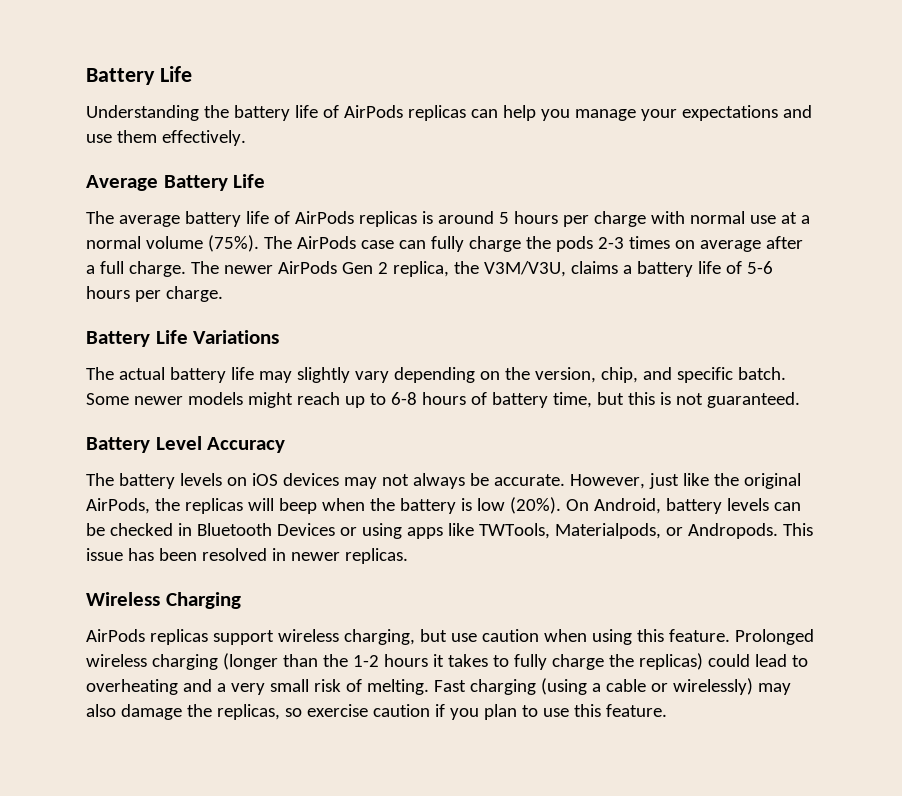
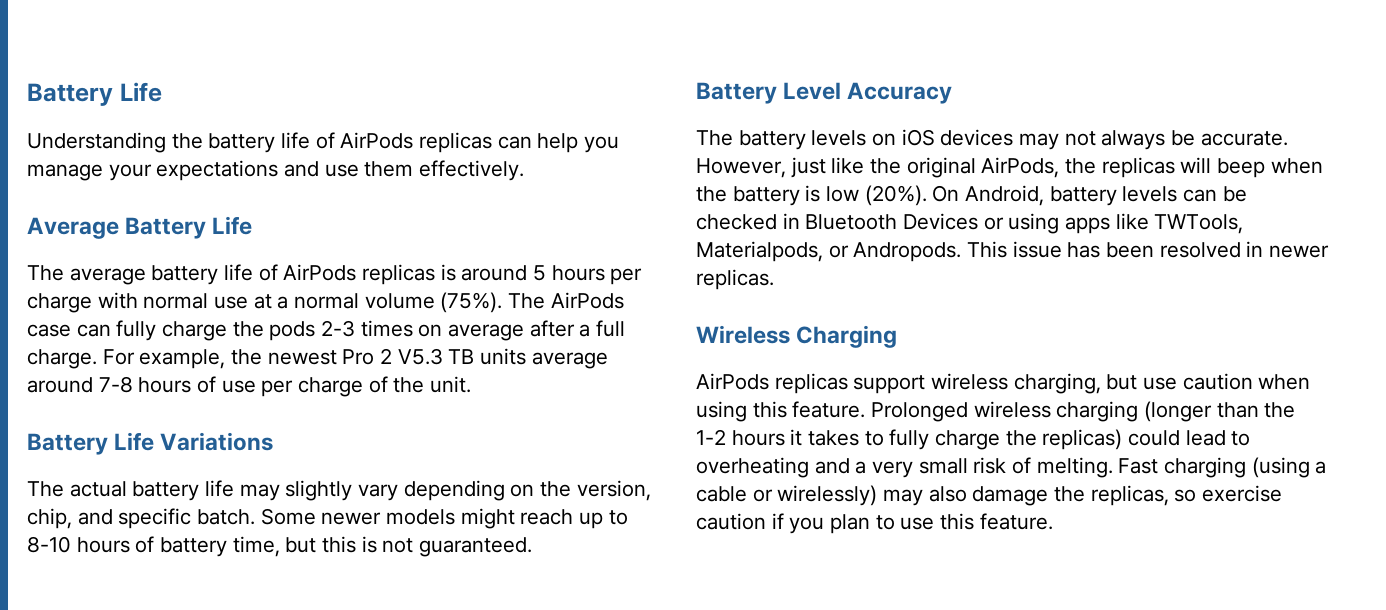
- The newer AirPods Gen 2 replica, the V3M/V3U, claims a battery life of 5-6 hours per charge.
+ For example, the newest Pro 2 V5.3 TB units average around 7-8 hours of use per charge of the unit.
- Some newer models might reach up to 6-8 hours of battery time, but this is not guaranteed.
+ Some newer models might reach up to 8-10 hours of battery time, but this is not guaranteed.

